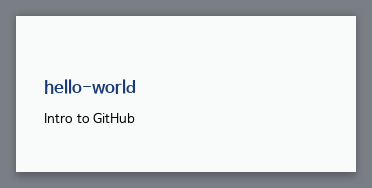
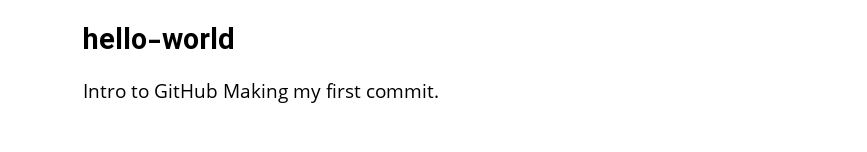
- Intro to GitHub
+ Intro to GitHub Making my first commit.

